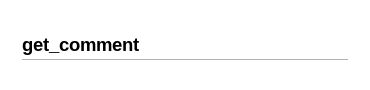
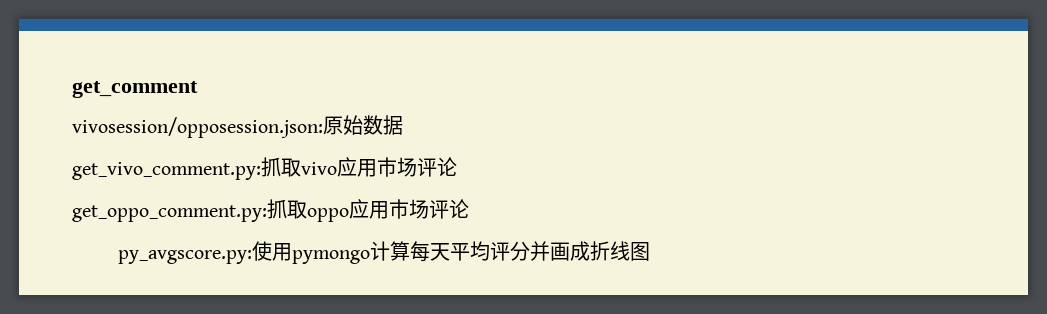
+ vivosession/opposession.json:原始数据
+ get_vivo_comment.py:抓取vivo应用市场评论
+ get_oppo_comment.py:抓取oppo应用市场评论
+ py_avgscore.py:使用pymongo计算每天平均评分并画成折线图

